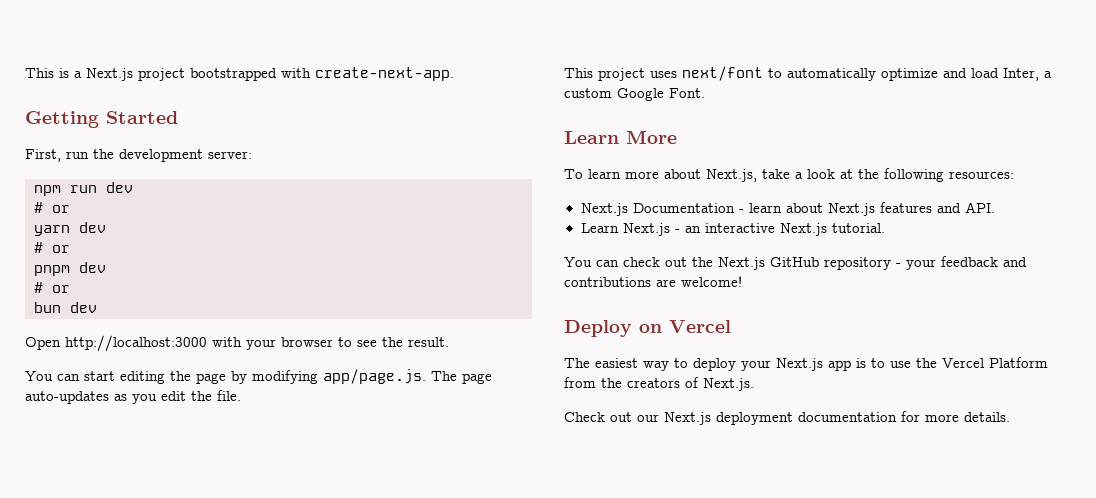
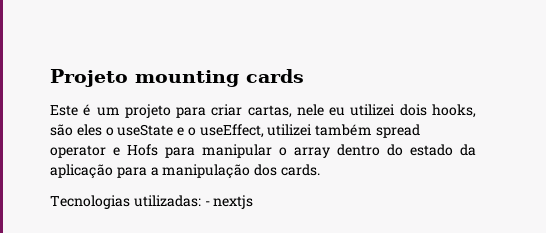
- This is a Next.js project bootstrapped with create-next-app.
- Getting Started
- First, run the development server:
- npm run dev
- # or
- yarn dev
- # or
- pnpm dev
- # or
- bun dev
- Open http://localhost:3000 with your browser to see the result.
- You can start editing the page by modifying app/page.js. The page auto-updates as you edit the file.
- This project uses next/font to automatically optimize and load Inter, a custom Google Font.
- Learn More
- To learn more about Next.js, take a look at the following resources:
- Next.js Documentation - learn about Next.js features and API.
- Learn Next.js - an interactive Next.js tutorial.
- You can check out the Next.js GitHub repository - your feedback and contributions are welcome!
- Deploy on Vercel
- The easiest way to deploy your Next.js app is to use the Vercel Platform from the creators of Next.js.
- Check out our Next.js deployment documentation for more details.
+ Projeto mounting cards
+ Este é um projeto para criar cartas, nele eu utilizei dois hooks, são eles o useState e o useEffect, utilizei também spread operator e Hofs para manipular o array dentro do estado da aplicação para a manipulação dos cards.
+ Tecnologias utilizadas: - nextjs

